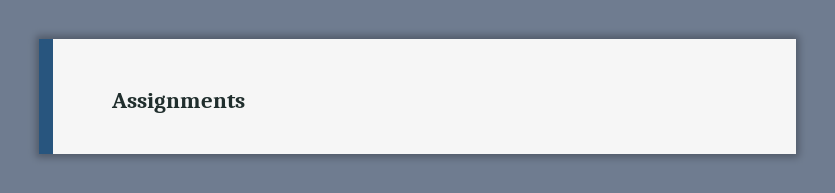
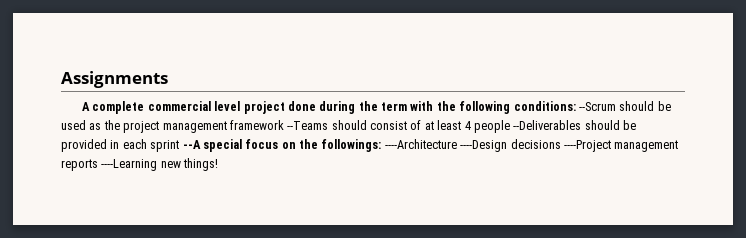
+ A complete commercial level project done during the term with the following conditions: --Scrum should be used as the project management framework --Teams should consist of at least 4 people --Deliverables should be provided in each sprint --A special focus on the followings: ----Architecture ----Design decisions ----Project management reports ----Learning new things!

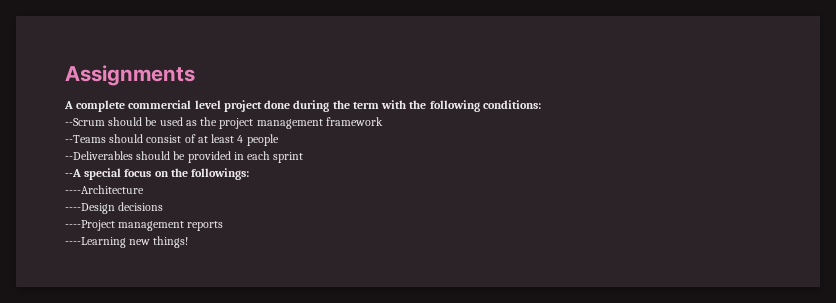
- A complete commercial level project done during the term with the following conditions: --Scrum should be used as the project management framework --Teams should consist of at least 4 people --Deliverables should be provided in each sprint --A special focus on the followings: ----Architecture ----Design decisions ----Project management reports ----Learning new things!
+ A complete commercial level project done during the term with the following conditions:
+ --Scrum should be used as the project management framework
+ --Teams should consist of at least 4 people
+ --Deliverables should be provided in each sprint
+ --A special focus on the followings:
+ ----Architecture
+ ----Design decisions
+ ----Project management reports
+ ----Learning new things!

